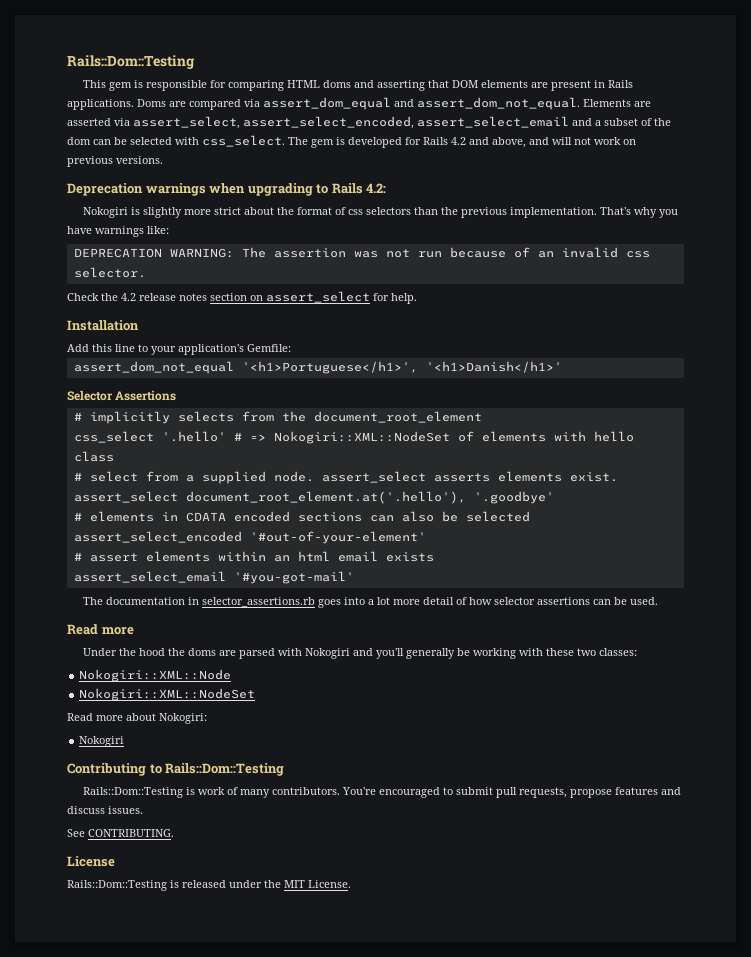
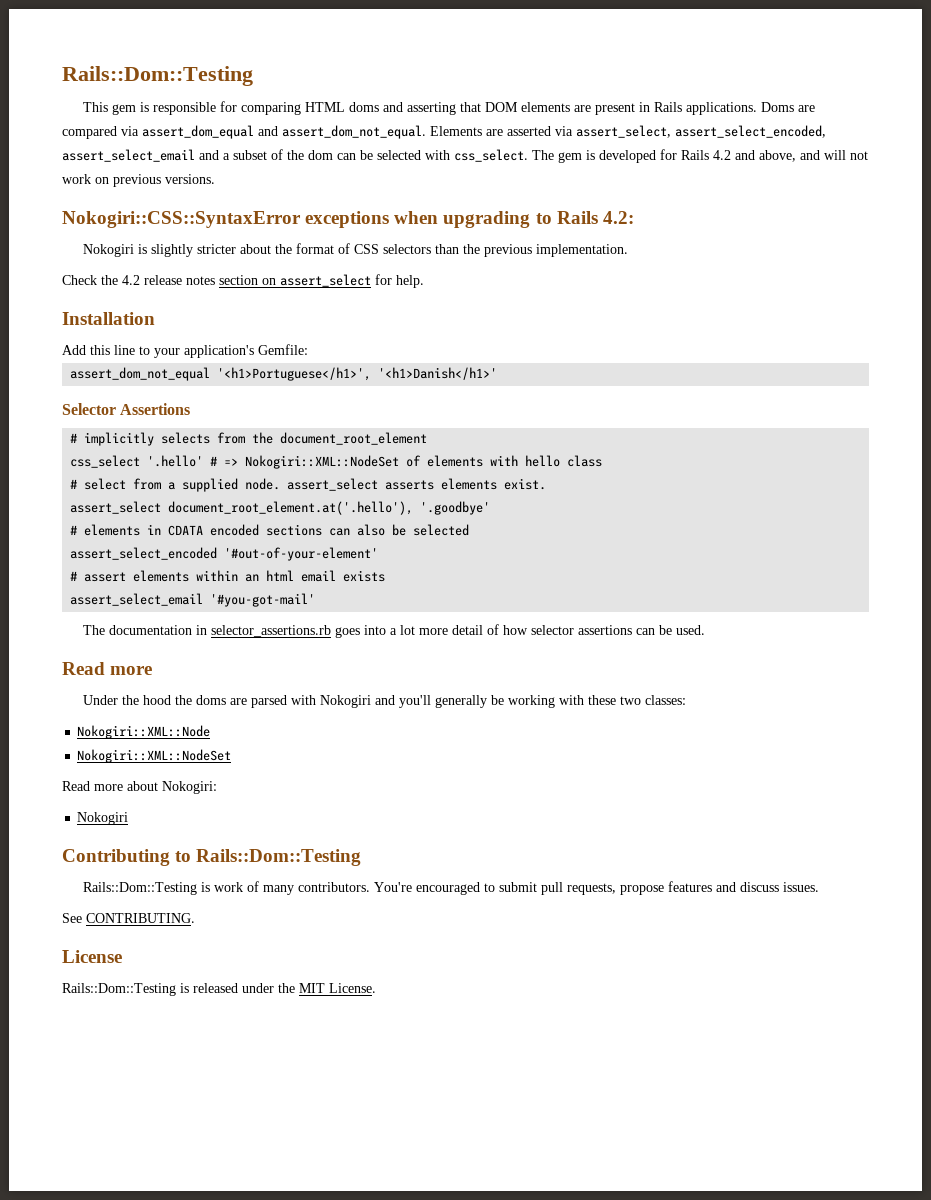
- Deprecation warnings when upgrading to Rails 4.2:
+ Nokogiri::CSS::SyntaxError exceptions when upgrading to Rails 4.2:
- Nokogiri is slightly more strict about the format of css selectors than the previous implementation. That's why you have warnings like:
- DEPRECATION WARNING: The assertion was not run because of an invalid css selector.
+ Nokogiri is slightly stricter about the format of CSS selectors than the previous implementation.

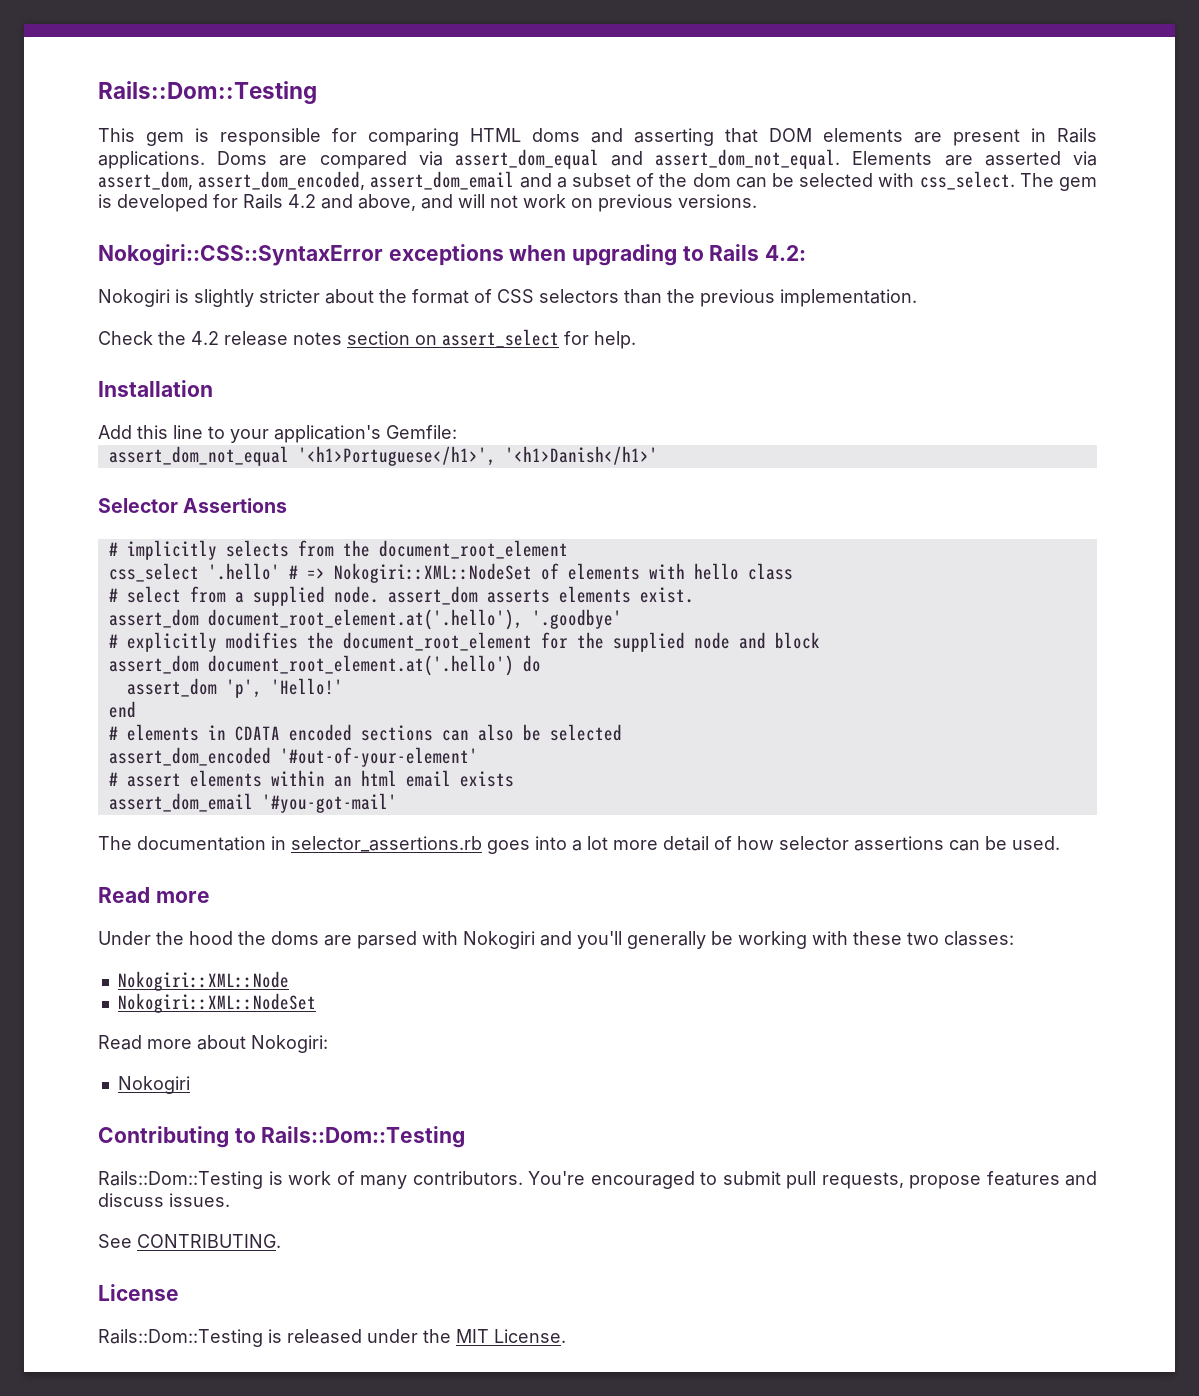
- Elements are asserted via assert_select, assert_select_encoded, assert_select_email and a subset of the dom can be selected with css_select.
+ Elements are asserted via assert_dom, assert_dom_encoded, assert_dom_email and a subset of the dom can be selected with css_select.
- # select from a supplied node. assert_select asserts elements exist.
+ # select from a supplied node. assert_dom asserts elements exist.
- assert_select document_root_element.at('.hello'), '.goodbye'
+ assert_dom document_root_element.at('.hello'), '.goodbye'
+ # explicitly modifies the document_root_element for the supplied node and block
+ assert_dom document_root_element.at('.hello') do
+ assert_dom 'p', 'Hello!'
+ end
- assert_select_encoded '#out-of-your-element'
+ assert_dom_encoded '#out-of-your-element'
- assert_select_email '#you-got-mail'
+ assert_dom_email '#you-got-mail'

